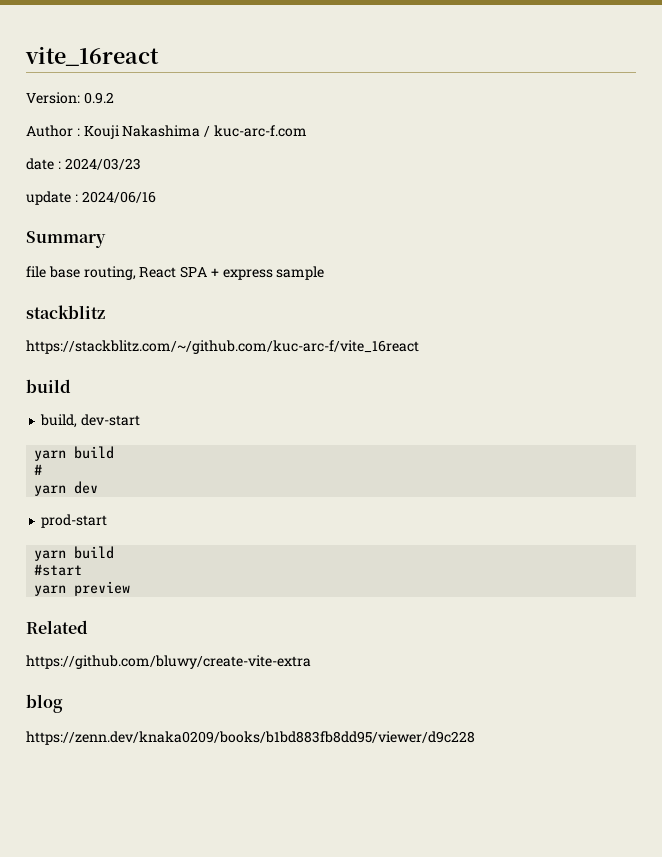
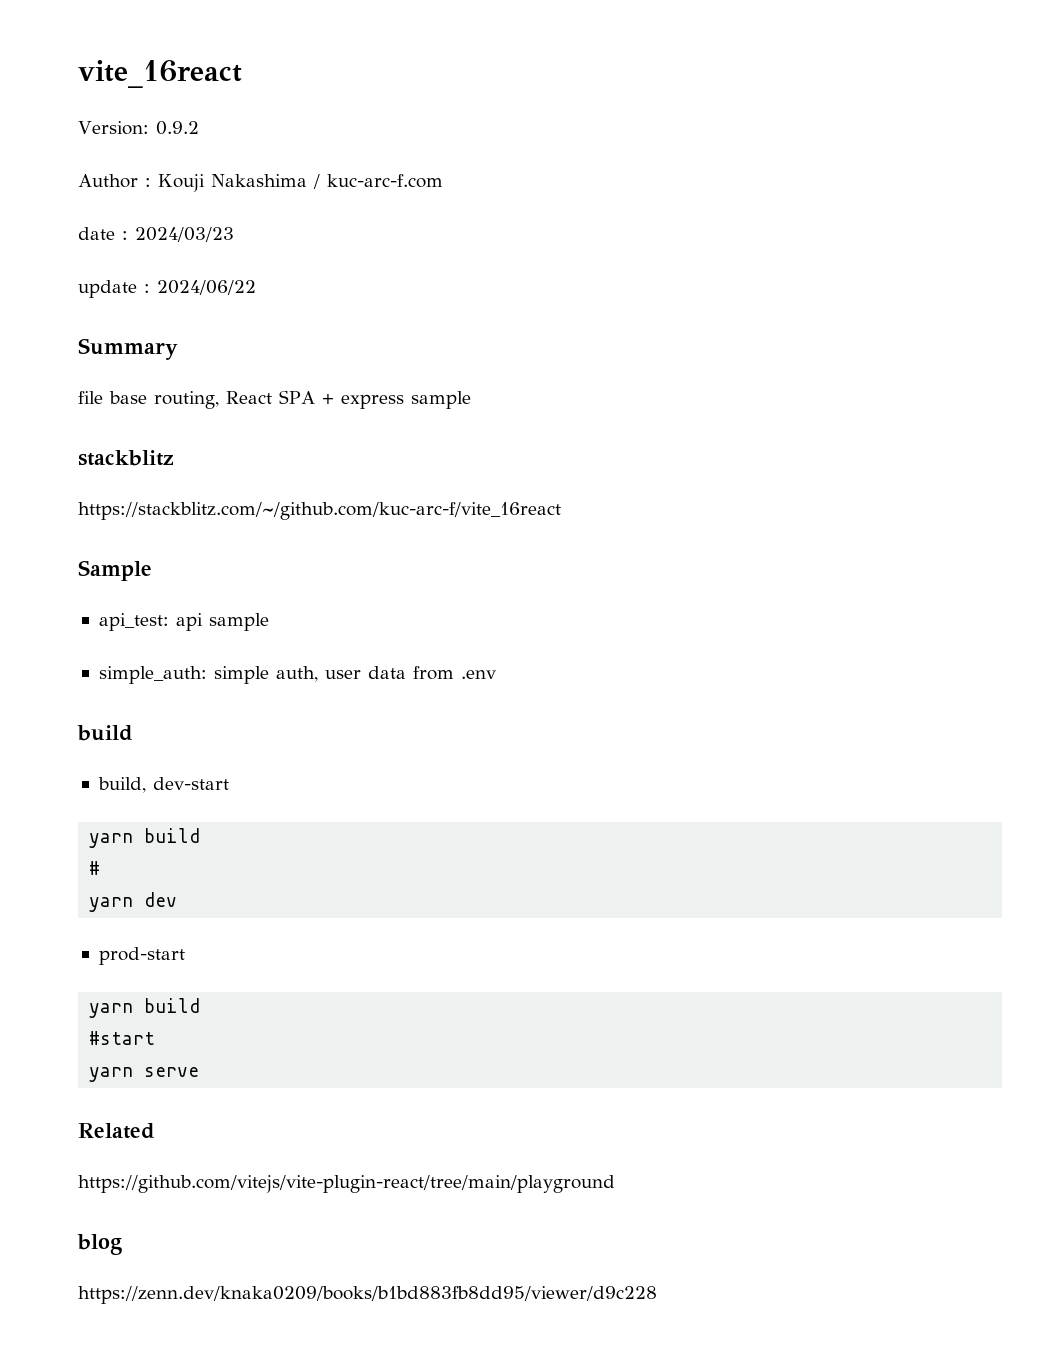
- update : 2024/06/16
+ update : 2024/06/22
+ Sample
+ api_test: api sample
+ simple_auth: simple auth, user data from .env
- yarn preview
+ yarn serve
- https://github.com/bluwy/create-vite-extra
+ https://github.com/vitejs/vite-plugin-react/tree/main/playground

